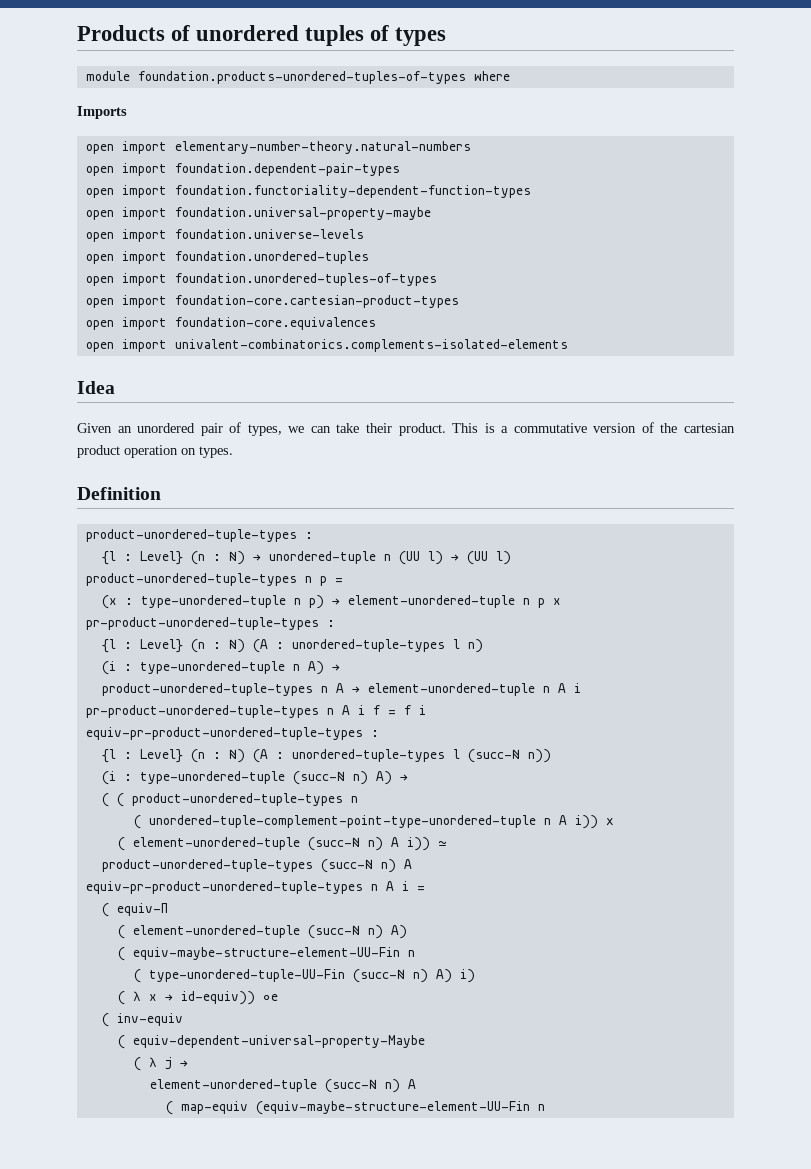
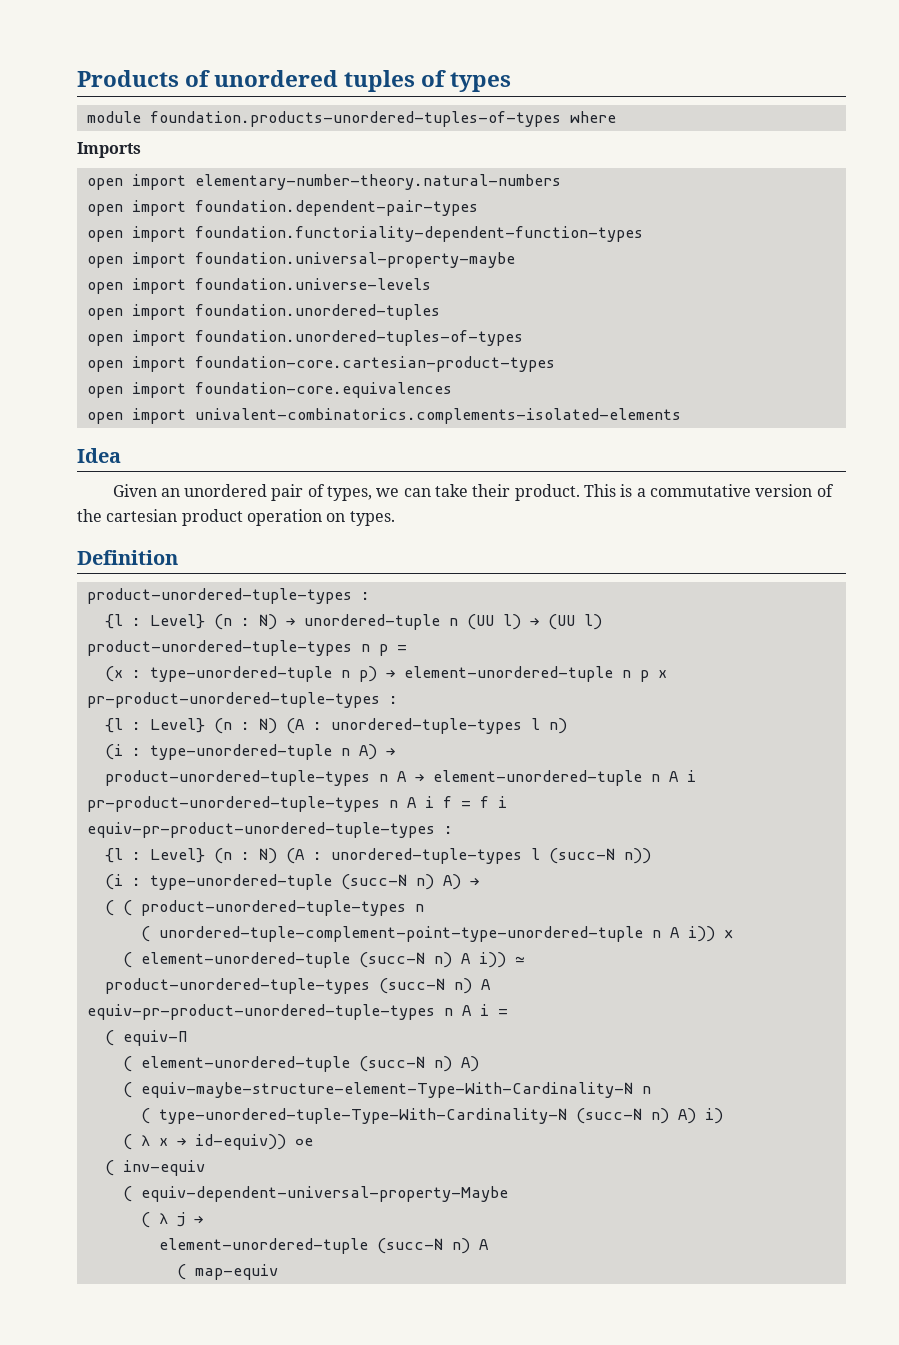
- ( equiv-maybe-structure-element-UU-Fin n
- ( type-unordered-tuple-UU-Fin (succ-ℕ n) A) i)
+ ( equiv-maybe-structure-element-Type-With-Cardinality-ℕ n
+ ( type-unordered-tuple-Type-With-Cardinality-ℕ (succ-ℕ n) A) i)
- ( map-equiv (equiv-maybe-structure-element-UU-Fin n
+ ( map-equiv

